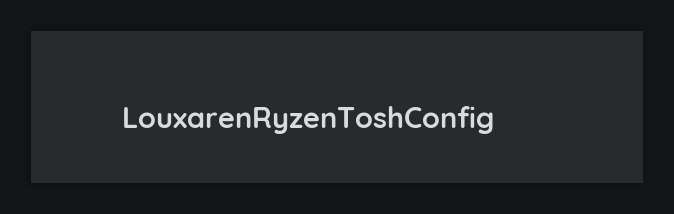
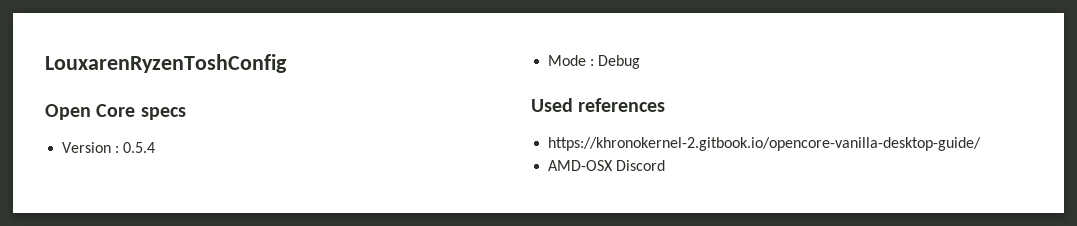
+ Open Core specs
+ Version : 0.5.4
+ Mode : Debug
+ Used references
+ https://khronokernel-2.gitbook.io/opencore-vanilla-desktop-guide/
+ AMD-OSX Discord

